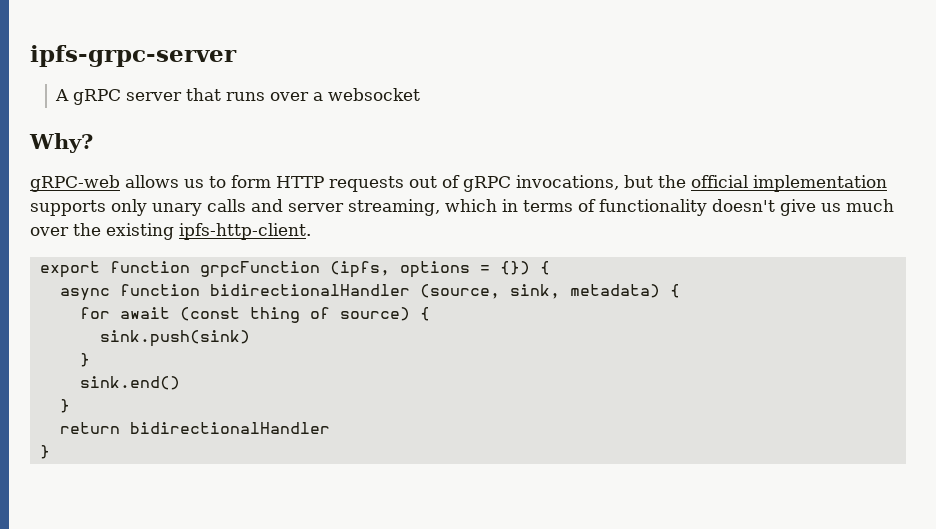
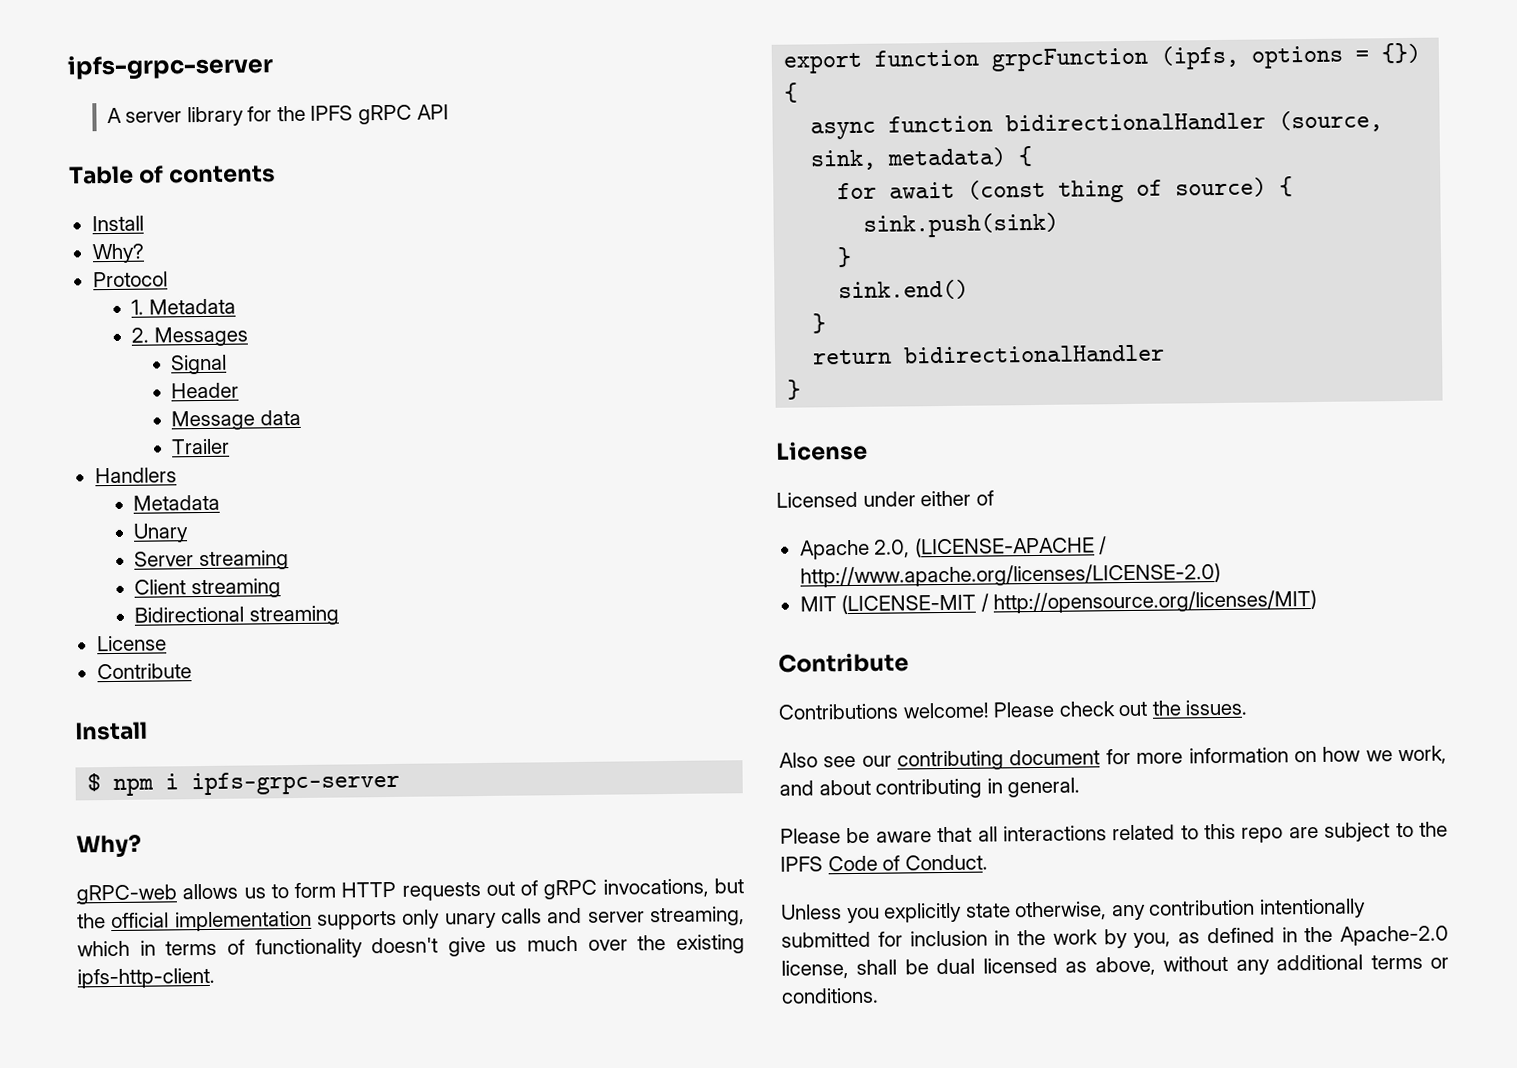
- A gRPC server that runs over a websocket
+ A server library for the IPFS gRPC API
+ Table of contents
+ Install
+ Why?
+ Protocol
+ 1. Metadata
+ 2. Messages
+ Signal
+ Header
+ Message data
+ Trailer
+ Handlers
+ Metadata
+ Unary
+ Server streaming
+ Client streaming
+ Bidirectional streaming
+ License
+ Contribute
+ Install
+ $ npm i ipfs-grpc-server
  return bidirectionalHandler
  }
+ License
+ Licensed under either of
+ Apache 2.0, (LICENSE-APACHE / http://www.apache.org/licenses/LICENSE-2.0)
+ MIT (LICENSE-MIT / http://opensource.org/licenses/MIT)
+ Contribute
+ Contributions welcome! Please check out the issues.
+ Also see our contributing document for more information on how we work, and about contributing in general.
+ Please be aware that all interactions related to this repo are subject to the IPFS Code of Conduct.
+ Unless you explicitly state otherwise, any contribution intentionally submitted for inclusion in the work by you, as defined in the Apache-2.0 license, shall be dual licensed as above, without any additional terms or conditions.

